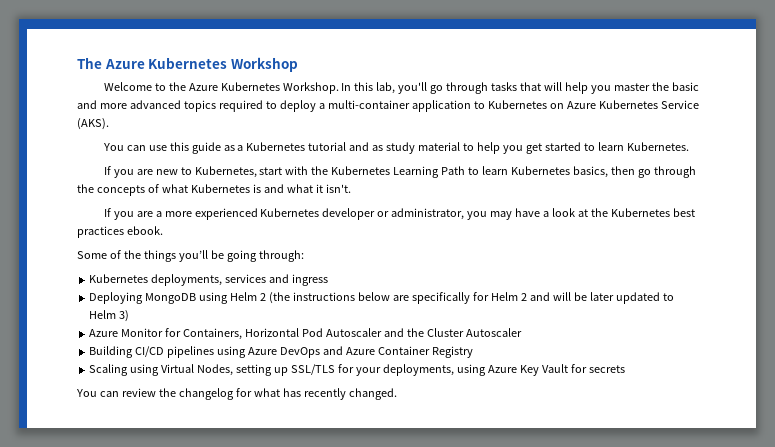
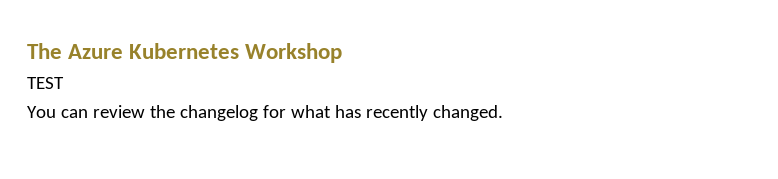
- Welcome to the Azure Kubernetes Workshop. In this lab, you'll go through tasks that will help you master the basic and more advanced topics required to deploy a multi-container application to Kubernetes on Azure Kubernetes Service (AKS).
- You can use this guide as a Kubernetes tutorial and as study material to help you get started to learn Kubernetes.
- If you are new to Kubernetes, start with the Kubernetes Learning Path to learn Kubernetes basics, then go through the concepts of what Kubernetes is and what it isn't.
- If you are a more experienced Kubernetes developer or administrator, you may have a look at the Kubernetes best practices ebook.
- Some of the things you’ll be going through:
- Kubernetes deployments, services and ingress
- Deploying MongoDB using Helm 2 (the instructions below are specifically for Helm 2 and will be later updated to Helm 3)
- Azure Monitor for Containers, Horizontal Pod Autoscaler and the Cluster Autoscaler
- Building CI/CD pipelines using Azure DevOps and Azure Container Registry
- Scaling using Virtual Nodes, setting up SSL/TLS for your deployments, using Azure Key Vault for secrets
+ TEST

